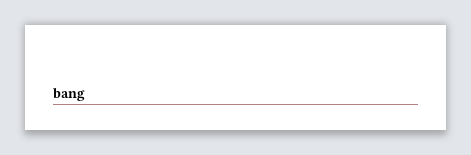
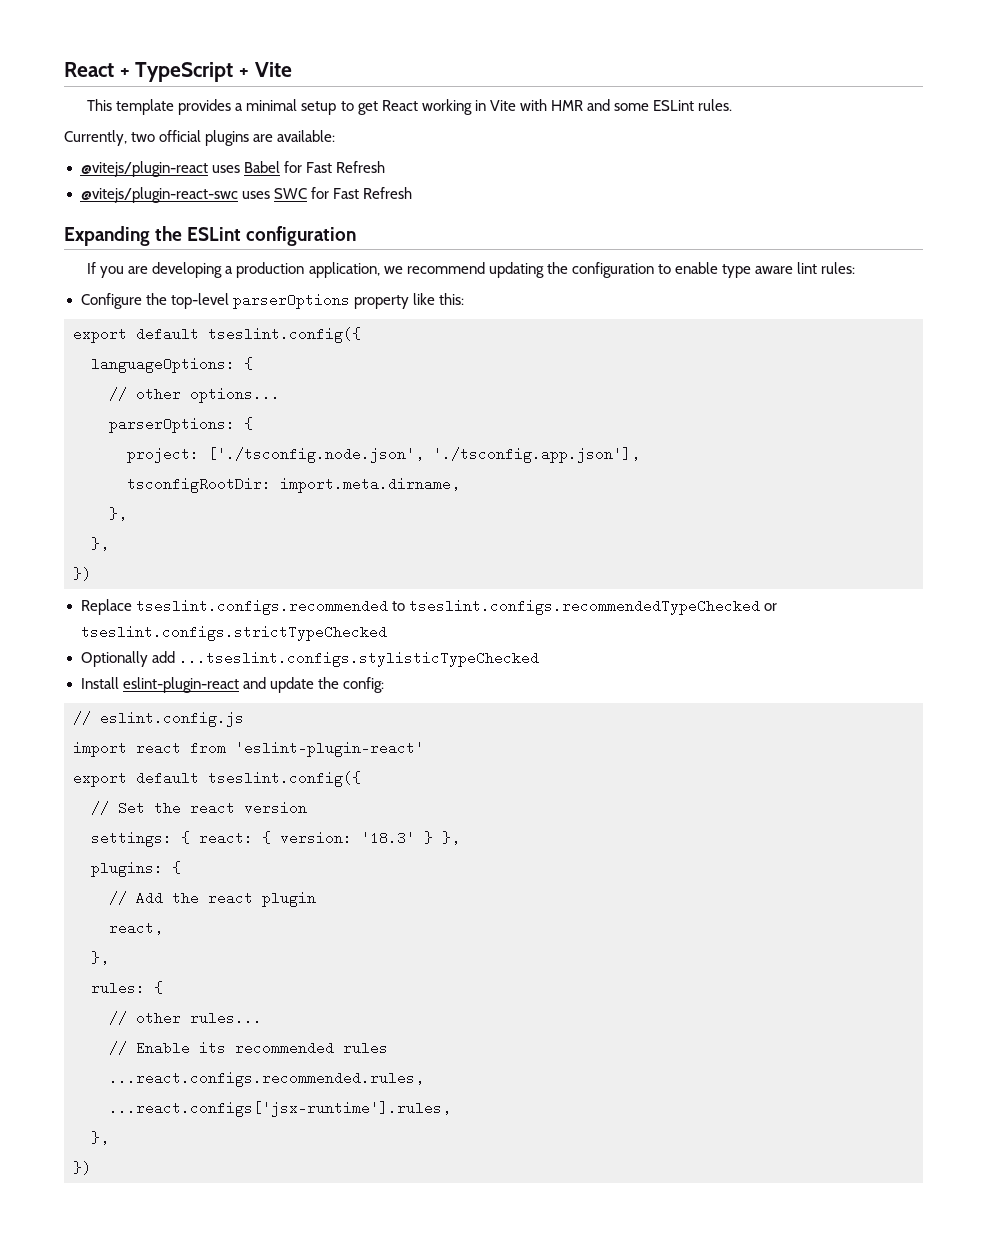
- bang
+ React + TypeScript + Vite
+ This template provides a minimal setup to get React working in Vite with HMR and some ESLint rules.
+ Currently, two official plugins are available:
+ @vitejs/plugin-react uses Babel for Fast Refresh
+ @vitejs/plugin-react-swc uses SWC for Fast Refresh
+ Expanding the ESLint configuration
+ If you are developing a production application, we recommend updating the configuration to enable type aware lint rules:
+ Configure the top-level parserOptions property like this:
+ export default tseslint.config({
+ languageOptions: {
+ // other options...
+ parserOptions: {
+ project: ['./tsconfig.node.json', './tsconfig.app.json'],
+ tsconfigRootDir: import.meta.dirname,
+ },
+ },
+ })
+ Replace tseslint.configs.recommended to tseslint.configs.recommendedTypeChecked or tseslint.configs.strictTypeChecked
+ Optionally add ...tseslint.configs.stylisticTypeChecked
+ Install eslint-plugin-react and update the config:
+ // eslint.config.js
+ import react from 'eslint-plugin-react'
+ export default tseslint.config({
+ // Set the react version
+ settings: { react: { version: '18.3' } },
+ plugins: {
+ // Add the react plugin
+ react,
+ },
+ rules: {
+ // other rules...
+ // Enable its recommended rules
+ ...react.configs.recommended.rules,
+ ...react.configs['jsx-runtime'].rules,
+ },
+ })

